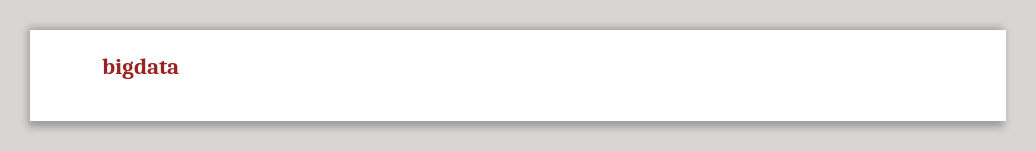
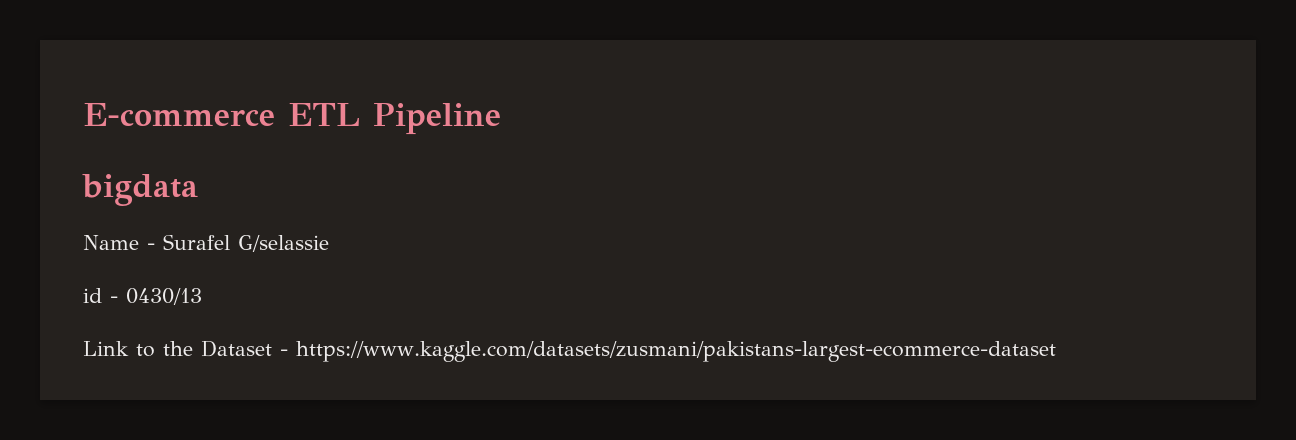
+ E-commerce ETL Pipeline
  bigdata
+ Name - Surafel G/selassie
+ id - 0430/13
+ Link to the Dataset - https://www.kaggle.com/datasets/zusmani/pakistans-largest-ecommerce-dataset

